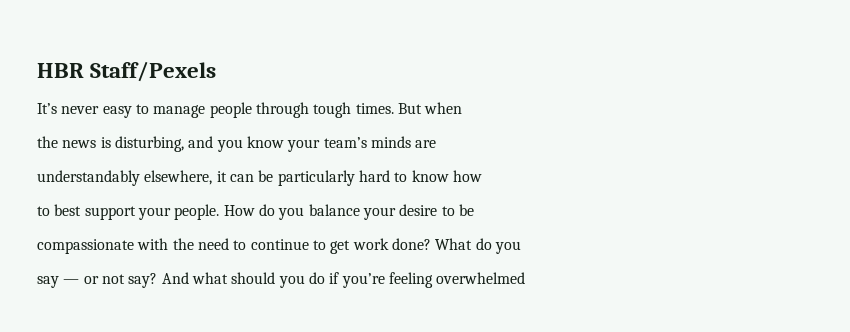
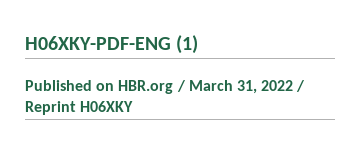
- HBR Staff/Pexels
- It’s never easy to manage people through tough times. But when
- the news is disturbing, and you know your team’s minds are
- understandably elsewhere, it can be particularly hard to know how
- to best support your people. How do you balance your desire to be
- compassionate with the need to continue to get work done? What do you
- say — or not say? And what should you do if you’re feeling overwhelmed
+ H06XKY-PDF-ENG (1)
+ Published on HBR.org / March 31, 2022 / Reprint H06XKY

